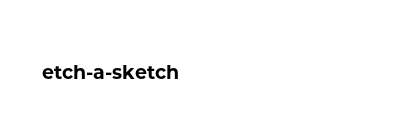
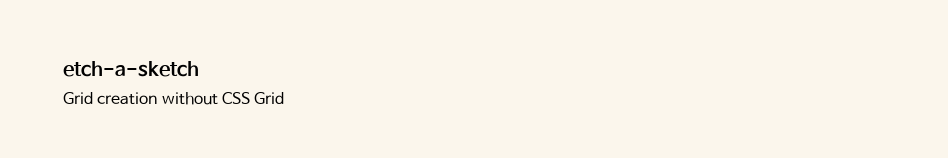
+ Grid creation without CSS Grid

